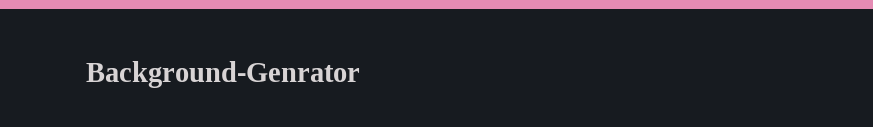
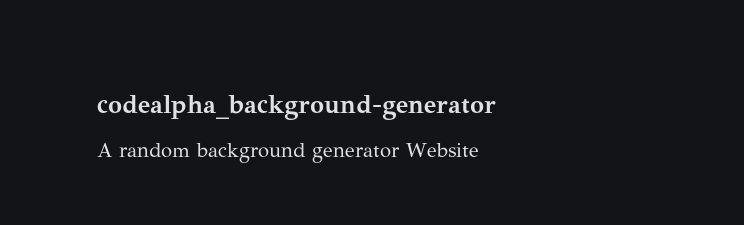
- Background-Genrator
+ codealpha_background-generator
+ A random background generator Website

